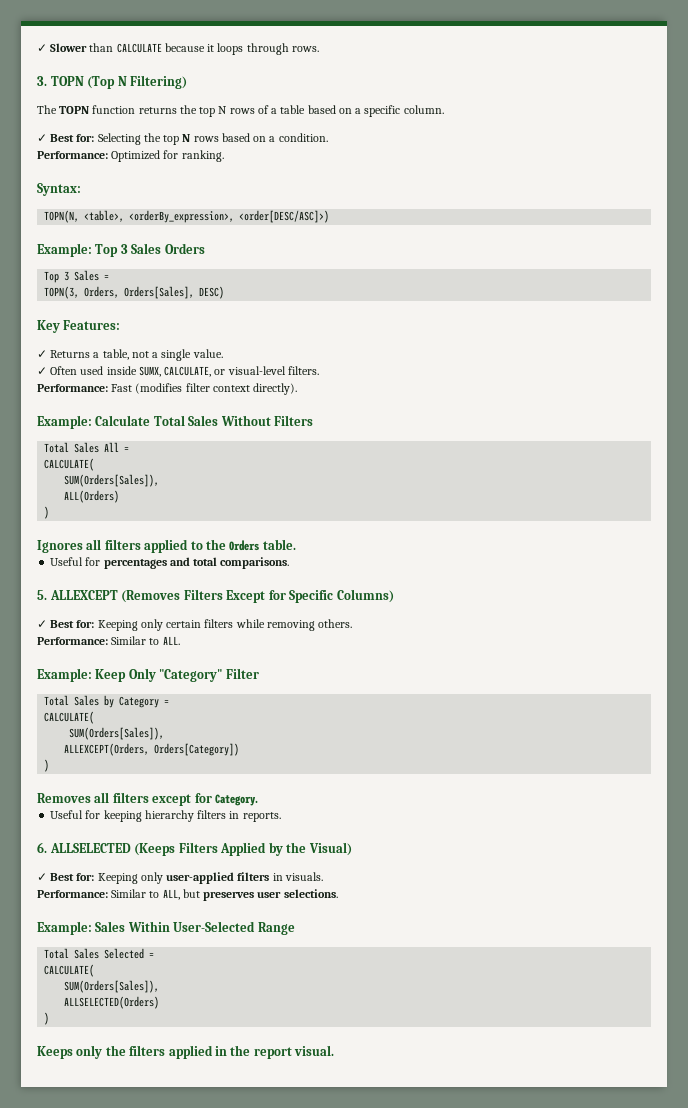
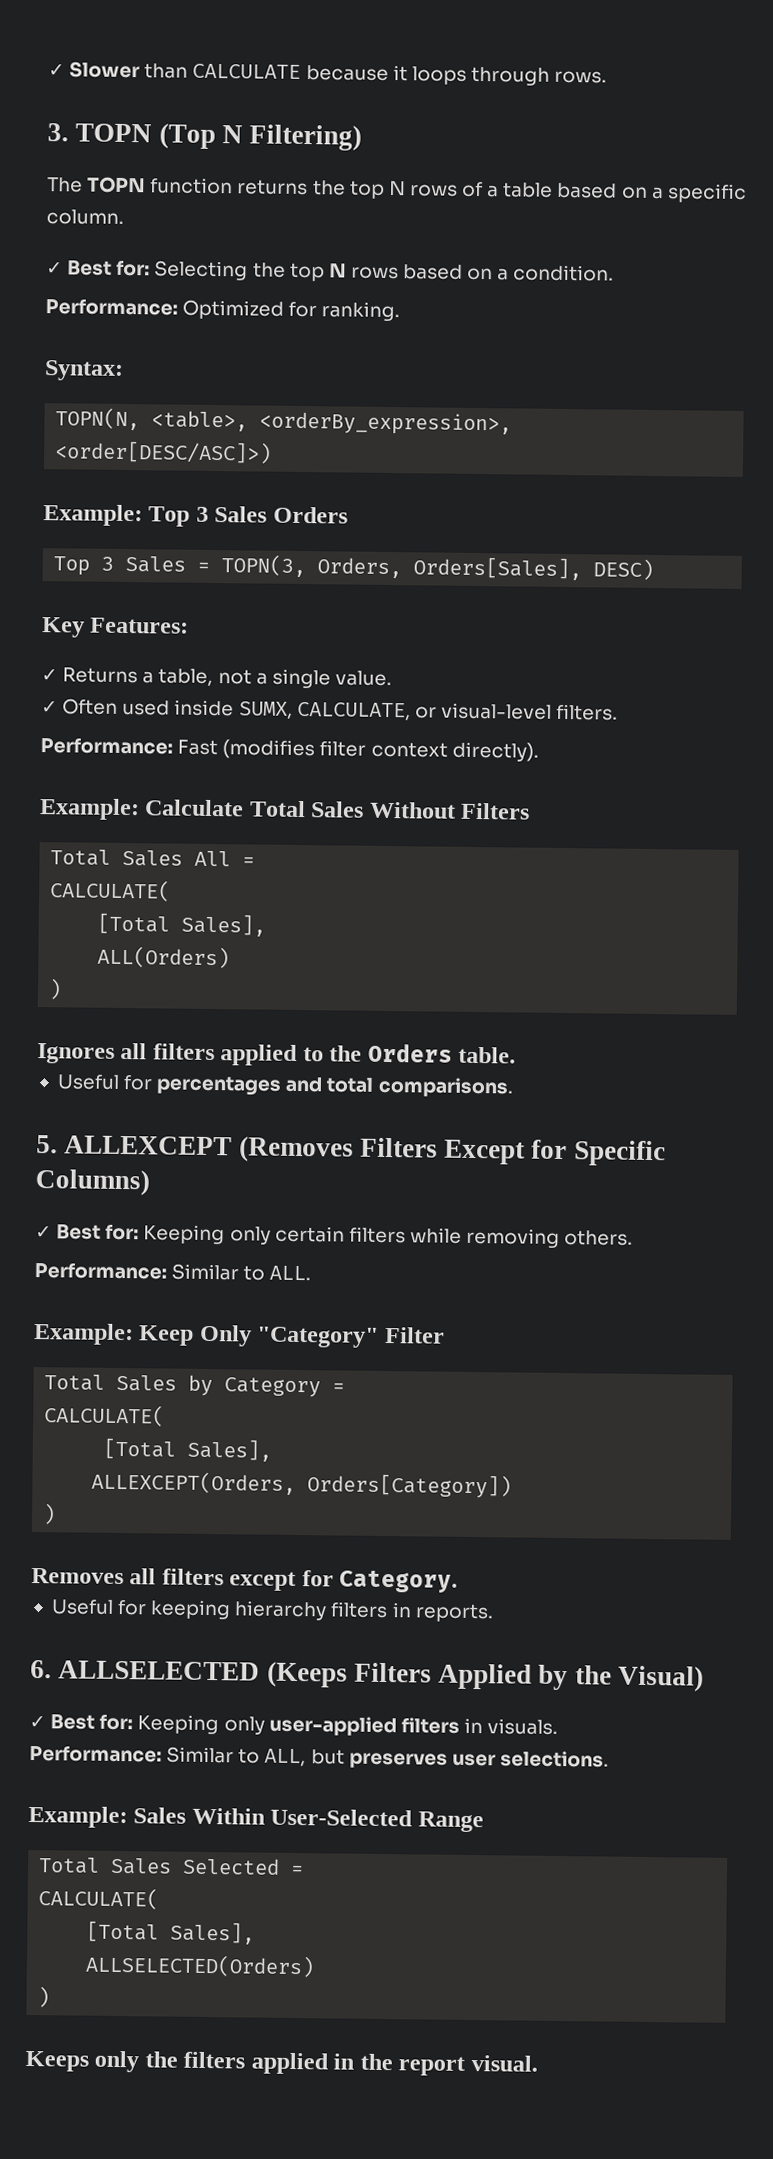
- Top 3 Sales =
- TOPN(3, Orders, Orders[Sales], DESC)
+ Top 3 Sales = TOPN(3, Orders, Orders[Sales], DESC)
  Total Sales All =
  CALCULATE(
- SUM(Orders[Sales]),
+ [Total Sales],
  Total Sales by Category =
  CALCULATE(
- SUM(Orders[Sales]),
+ [Total Sales],
  Total Sales Selected =
  CALCULATE(
- SUM(Orders[Sales]),
+ [Total Sales],

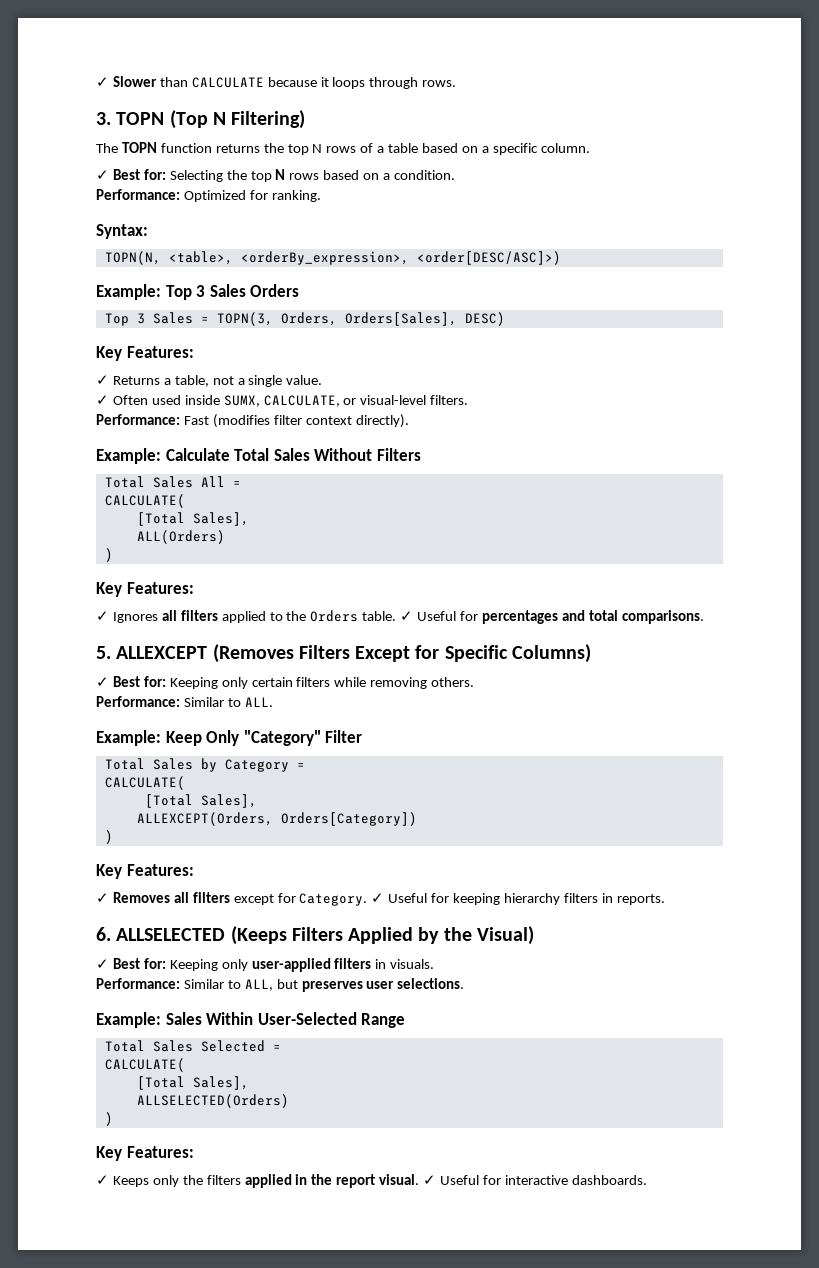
  ALL(Orders)
  )
- Ignores all filters applied to the Orders table.
- Useful for percentages and total comparisons.
+ Key Features:
+ ✓ Ignores all filters applied to the Orders table. ✓ Useful for percentages and total comparisons.
  ALLEXCEPT(Orders, Orders[Category])
  )
- Removes all filters except for Category.
- Useful for keeping hierarchy filters in reports.
+ Key Features:
+ ✓ Removes all filters except for Category. ✓ Useful for keeping hierarchy filters in reports.
  ALLSELECTED(Orders)
  )
- Keeps only the filters applied in the report visual.
+ Key Features:
+ ✓ Keeps only the filters applied in the report visual.
+ ✓ Useful for interactive dashboards.

